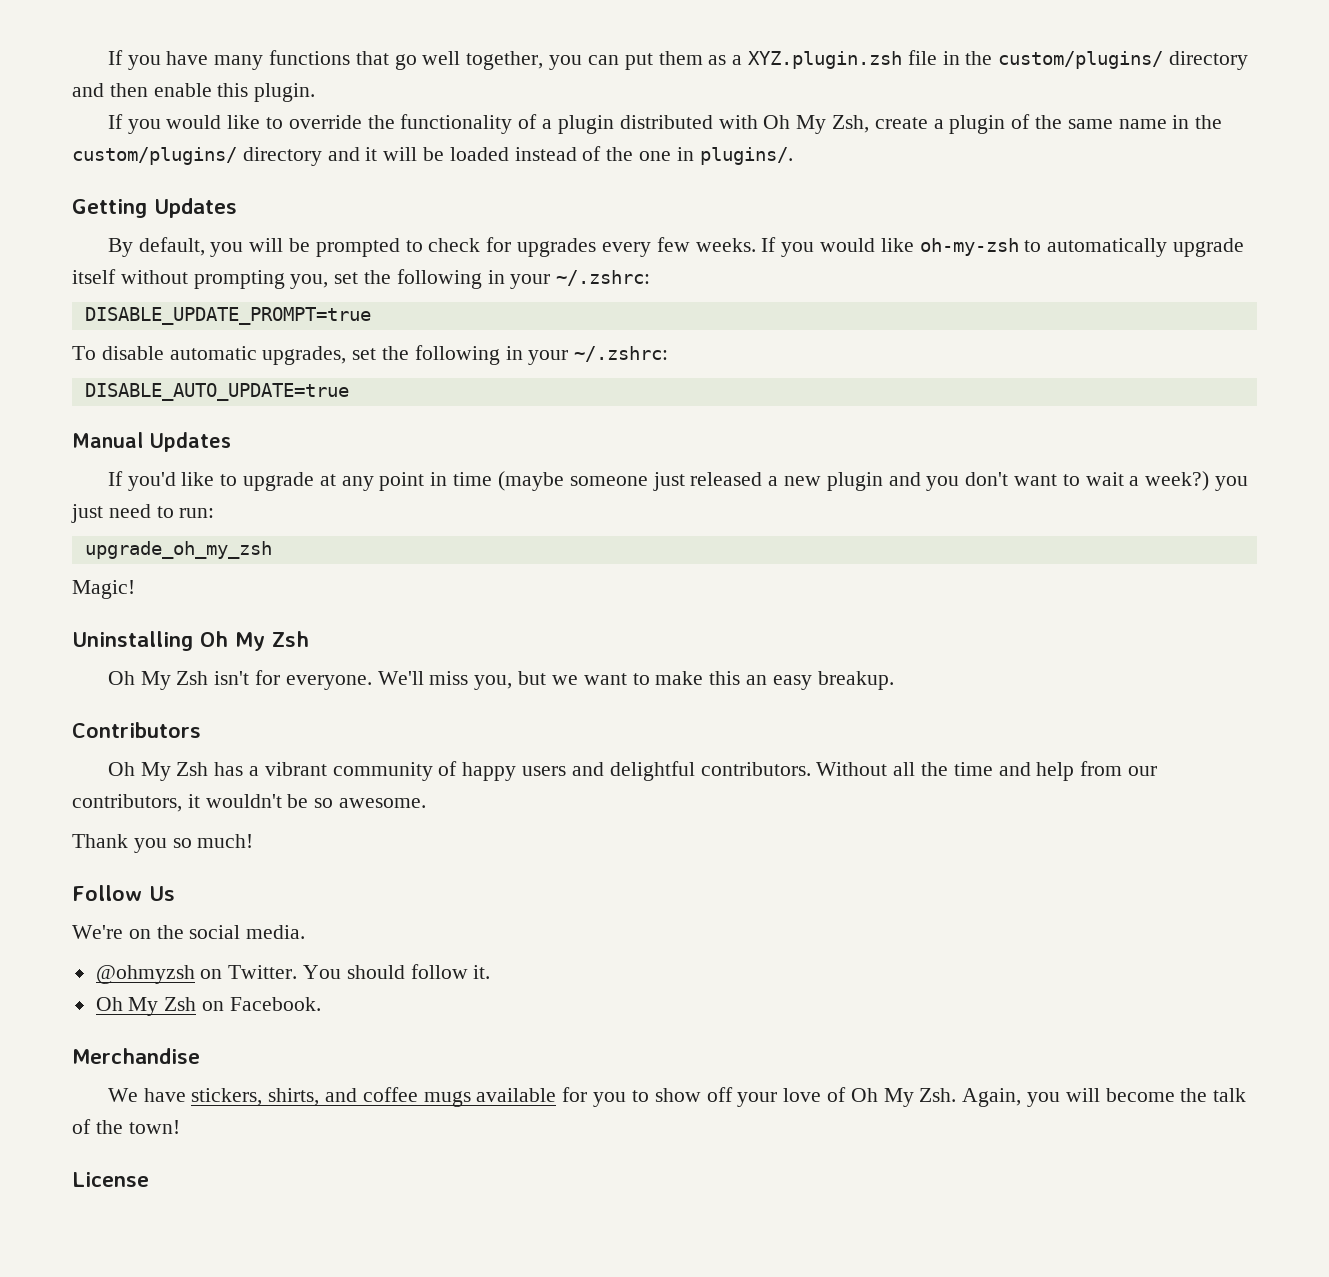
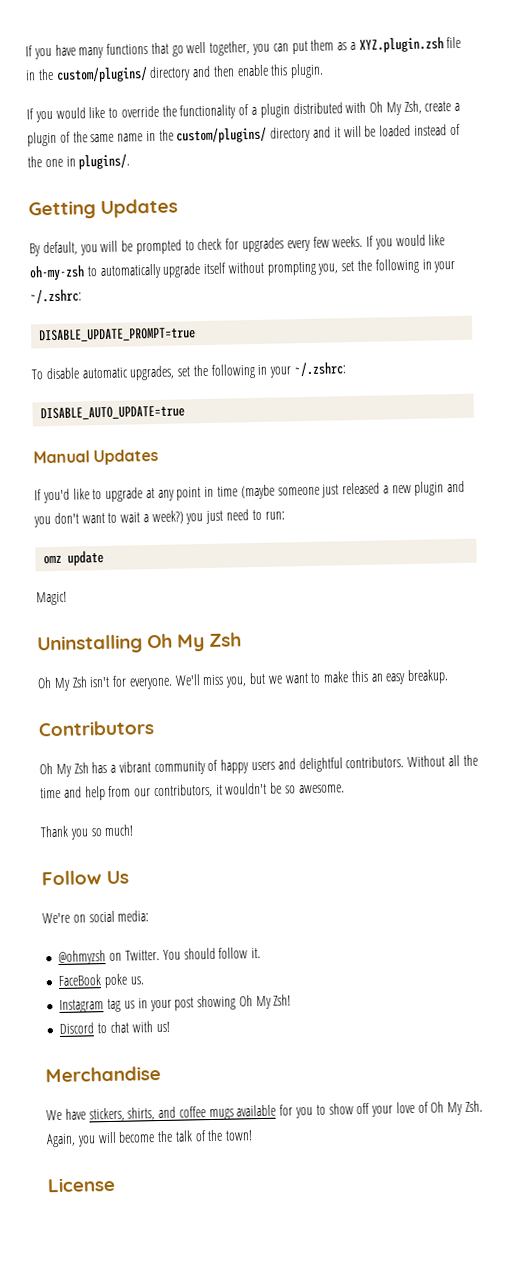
- upgrade_oh_my_zsh
+ omz update
- We're on the social media.
+ We're on social media:
- Oh My Zsh on Facebook.
+ FaceBook poke us.
+ Instagram tag us in your post showing Oh My Zsh!
+ Discord to chat with us!

